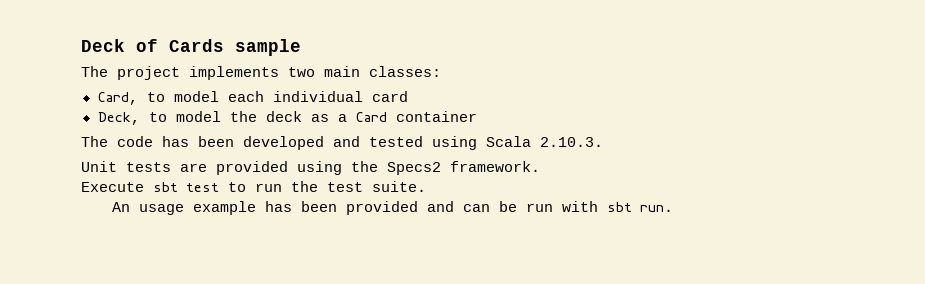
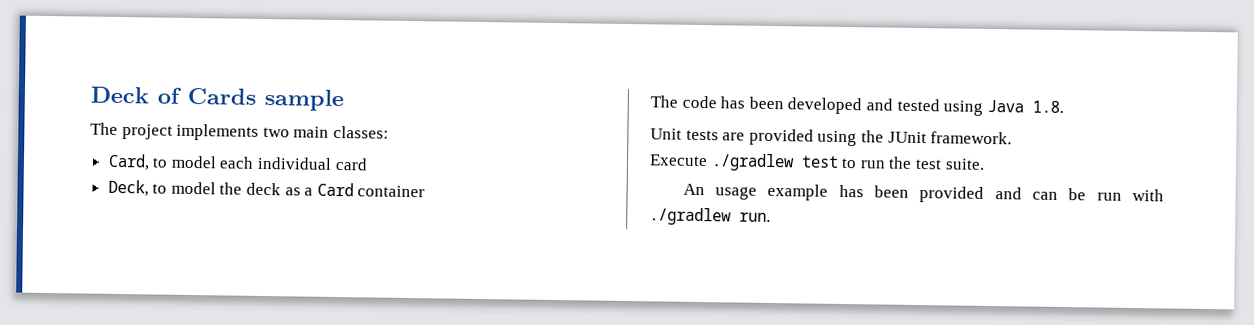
- The code has been developed and tested using Scala 2.10.3.
+ The code has been developed and tested using Java 1.8.
- Unit tests are provided using the Specs2 framework.
+ Unit tests are provided using the JUnit framework.
- Execute sbt test to run the test suite.
+ Execute ./gradlew test to run the test suite.
- An usage example has been provided and can be run with sbt run.
+ An usage example has been provided and can be run with ./gradlew run.

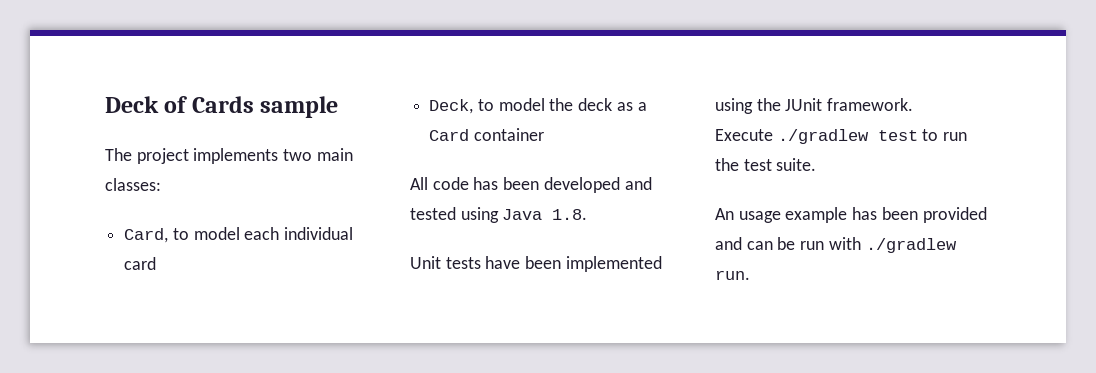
- The code has been developed and tested using Java 1.8.
+ All code has been developed and tested using Java 1.8.
- Unit tests are provided using the JUnit framework.
+ Unit tests have been implemented using the JUnit framework.

